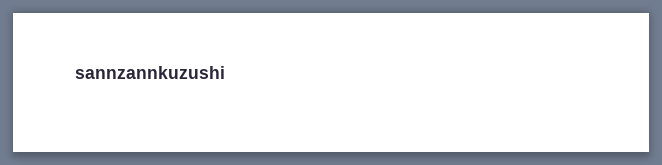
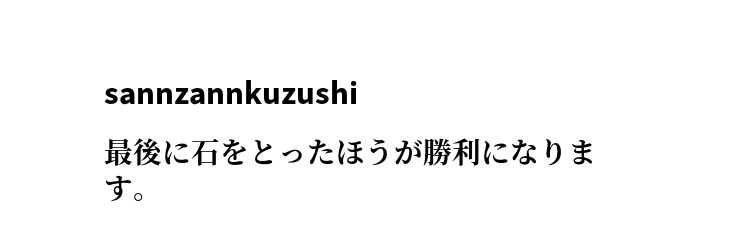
+ 最後に石をとったほうが勝利になります。

